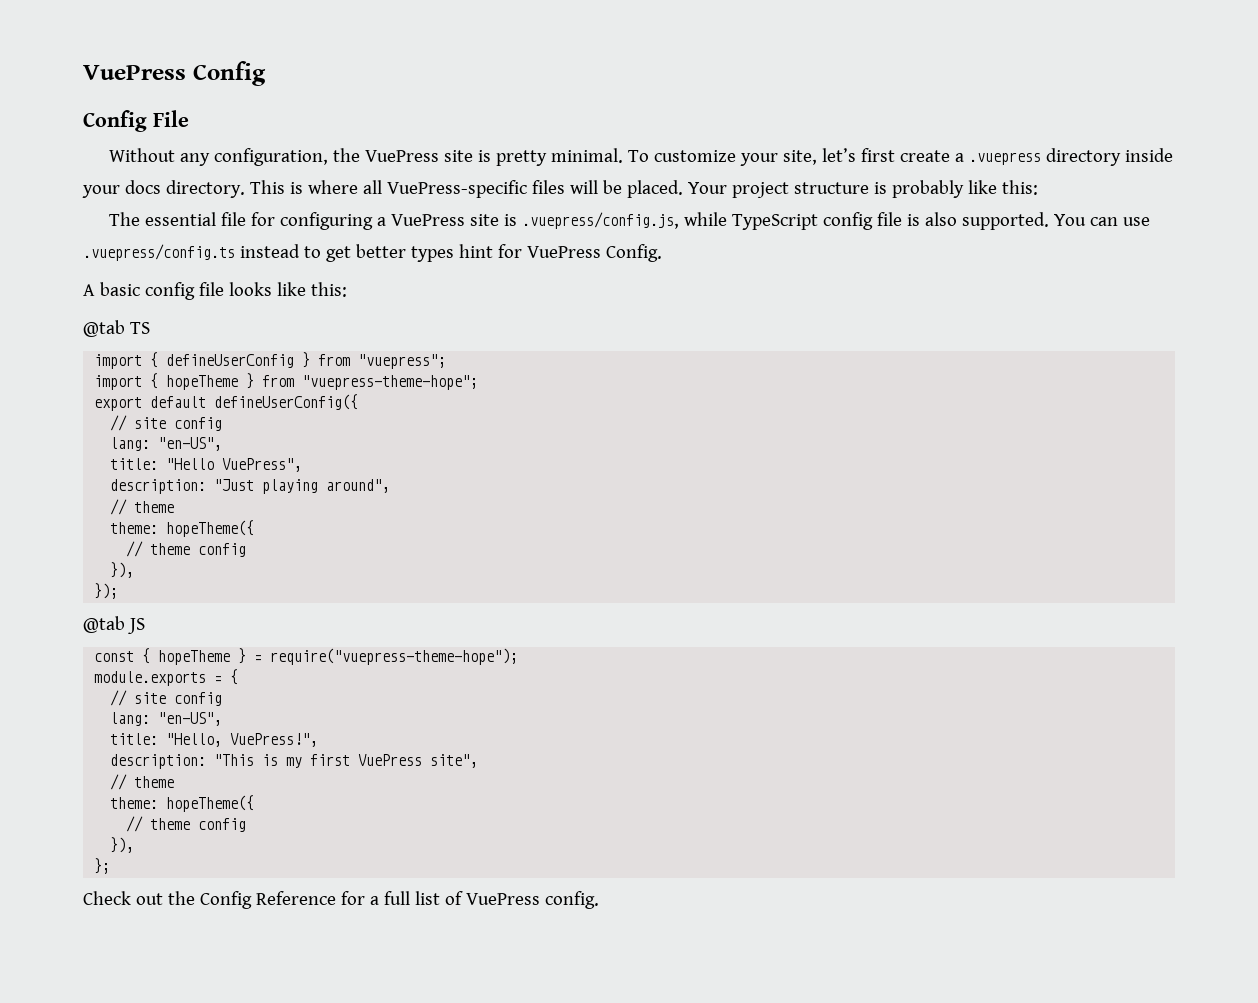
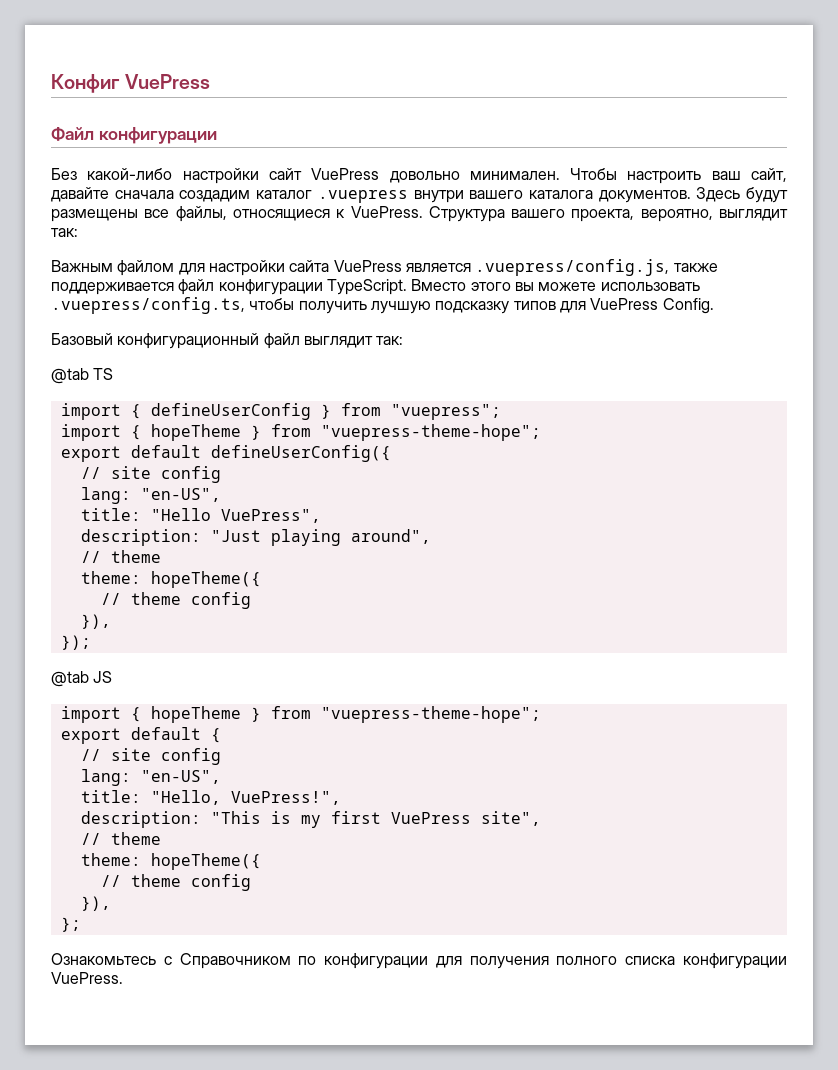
- VuePress Config
- Config File
- Without any configuration, the VuePress site is pretty minimal. To customize your site, let’s first create a .vuepress directory inside your docs directory. This is where all VuePress-specific files will be placed. Your project structure is probably like this:
- The essential file for configuring a VuePress site is .vuepress/config.js, while TypeScript config file is also supported. You can use .vuepress/config.ts instead to get better types hint for VuePress Config.
- A basic config file looks like this:
+ Конфиг VuePress
+ Файл конфигурации
+ Без какой-либо настройки сайт VuePress довольно минимален. Чтобы настроить ваш сайт, давайте сначала создадим каталог .vuepress внутри вашего каталога документов. Здесь будут размещены все файлы, относящиеся к VuePress. Структура вашего проекта, вероятно, выглядит так:
+ Важным файлом для настройки сайта VuePress является .vuepress/config.js, также поддерживается файл конфигурации TypeScript. Вместо этого вы можете использовать .vuepress/config.ts, чтобы получить лучшую подсказку типов для VuePress Config.
+ Базовый конфигурационный файл выглядит так:
  @tab JS
- const { hopeTheme } = require("vuepress-theme-hope");
- module.exports = {
+ import { hopeTheme } from "vuepress-theme-hope";
+ export default {
- Check out the Config Reference for a full list of VuePress config.
+ Ознакомьтесь с Справочником по конфигурации для получения полного списка конфигурации VuePress.

